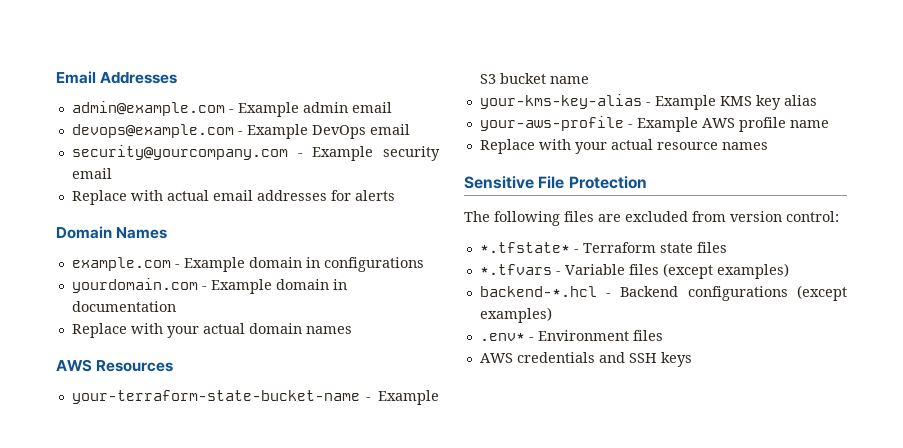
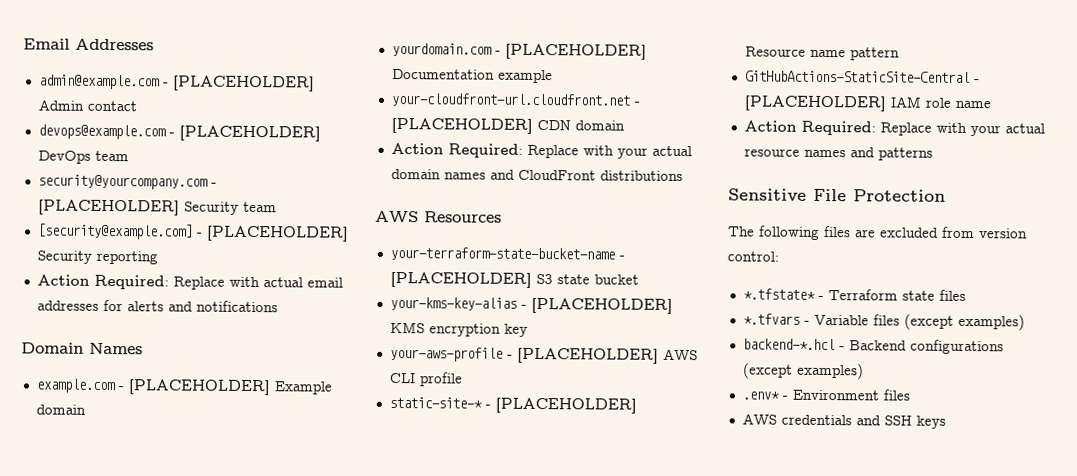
- admin@example.com - Example admin email
+ admin@example.com - [PLACEHOLDER] Admin contact
- devops@example.com - Example DevOps email
+ devops@example.com - [PLACEHOLDER] DevOps team
- security@yourcompany.com - Example security email
- Replace with actual email addresses for alerts
+ security@yourcompany.com - [PLACEHOLDER] Security team
+ [security@example.com] - [PLACEHOLDER] Security reporting
+ Action Required: Replace with actual email addresses for alerts and notifications
- example.com - Example domain in configurations
+ example.com - [PLACEHOLDER] Example domain
- yourdomain.com - Example domain in documentation
- Replace with your actual domain names
+ yourdomain.com - [PLACEHOLDER] Documentation example
+ your-cloudfront-url.cloudfront.net - [PLACEHOLDER] CDN domain
+ Action Required: Replace with your actual domain names and CloudFront distributions
- your-terraform-state-bucket-name - Example S3 bucket name
+ your-terraform-state-bucket-name - [PLACEHOLDER] S3 state bucket
- your-kms-key-alias - Example KMS key alias
+ your-kms-key-alias - [PLACEHOLDER] KMS encryption key
- your-aws-profile - Example AWS profile name
- Replace with your actual resource names
+ your-aws-profile - [PLACEHOLDER] AWS CLI profile
+ static-site-* - [PLACEHOLDER] Resource name pattern
+ GitHubActions-StaticSite-Central - [PLACEHOLDER] IAM role name
+ Action Required: Replace with your actual resource names and patterns

